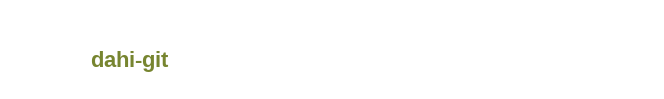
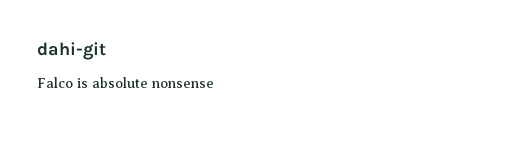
+ Falco is absolute nonsense

